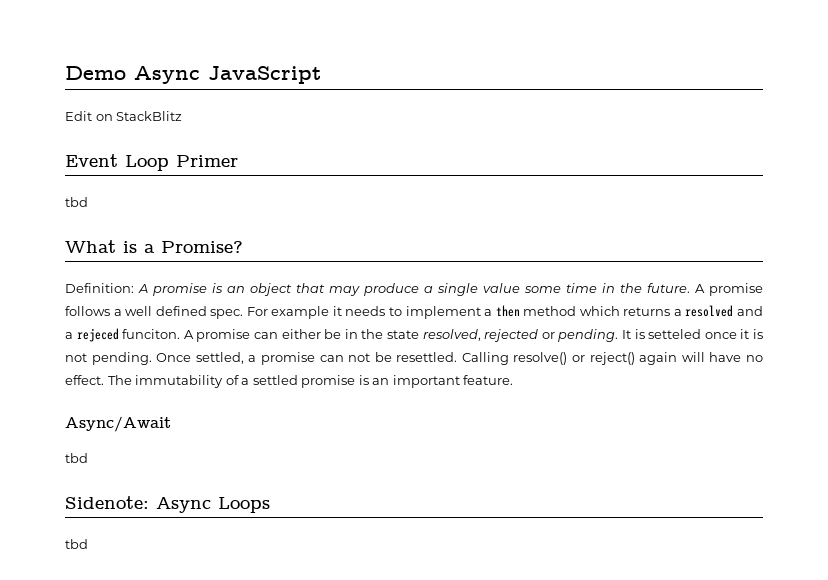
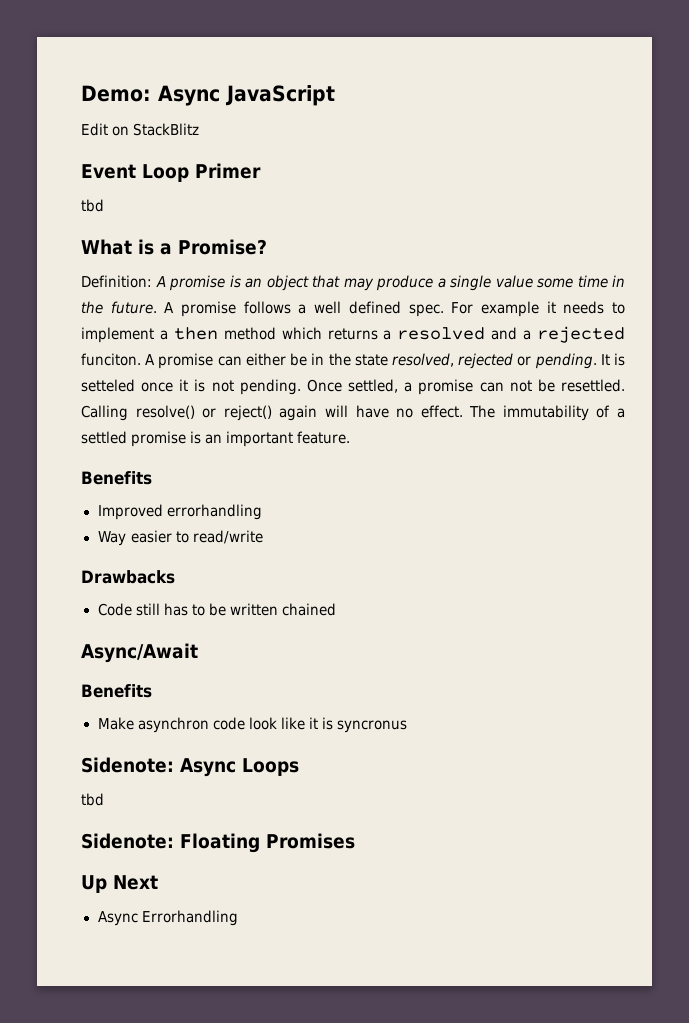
- Demo Async JavaScript
+ Demo: Async JavaScript
- For example it needs to implement a then method which returns a resolved and a rejeced funciton.
+ For example it needs to implement a then method which returns a resolved and a rejected funciton.
  The immutability of a settled promise is an important feature.
+ Benefits
+ Improved errorhandling
+ Way easier to read/write
+ Drawbacks
+ Code still has to be written chained
  Async/Await
- tbd
+ Benefits
+ Make asynchron code look like it is syncronus
  Sidenote: Async Loops
  tbd
+ Sidenote: Floating Promises
+ Up Next
+ Async Errorhandling

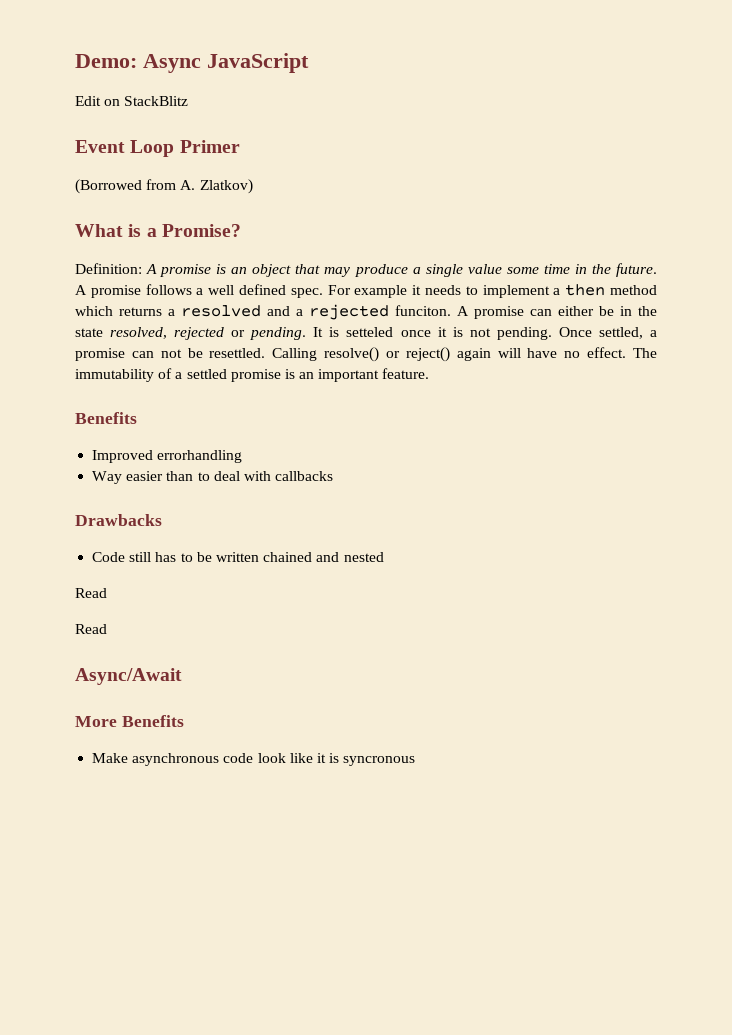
  Event Loop Primer
- tbd
+ (Borrowed from A. Zlatkov)
- Way easier to read/write
+ Way easier than to deal with callbacks
- Code still has to be written chained
+ Code still has to be written chained and nested
+ Read
+ Read
  Async/Await
- Benefits
+ More Benefits
- Make asynchron code look like it is syncronus
- Sidenote: Async Loops
- tbd
- Sidenote: Floating Promises
- Up Next
- Async Errorhandling
+ Make asynchronous code look like it is syncronous

